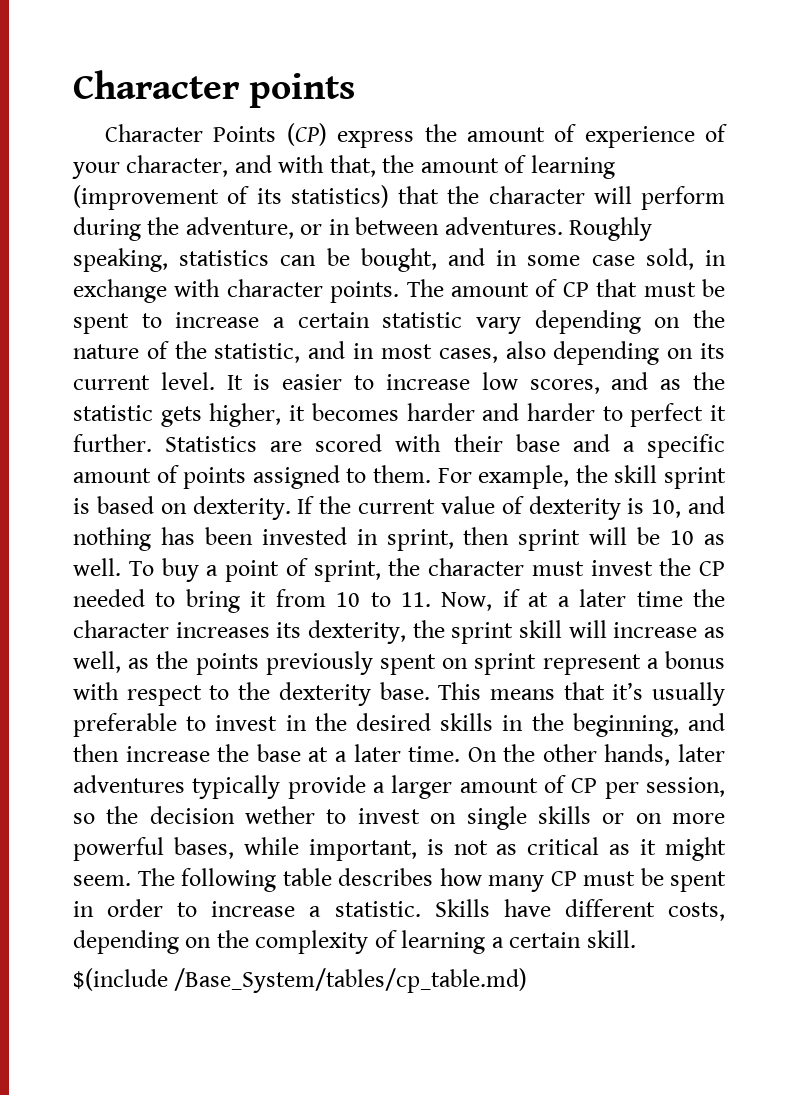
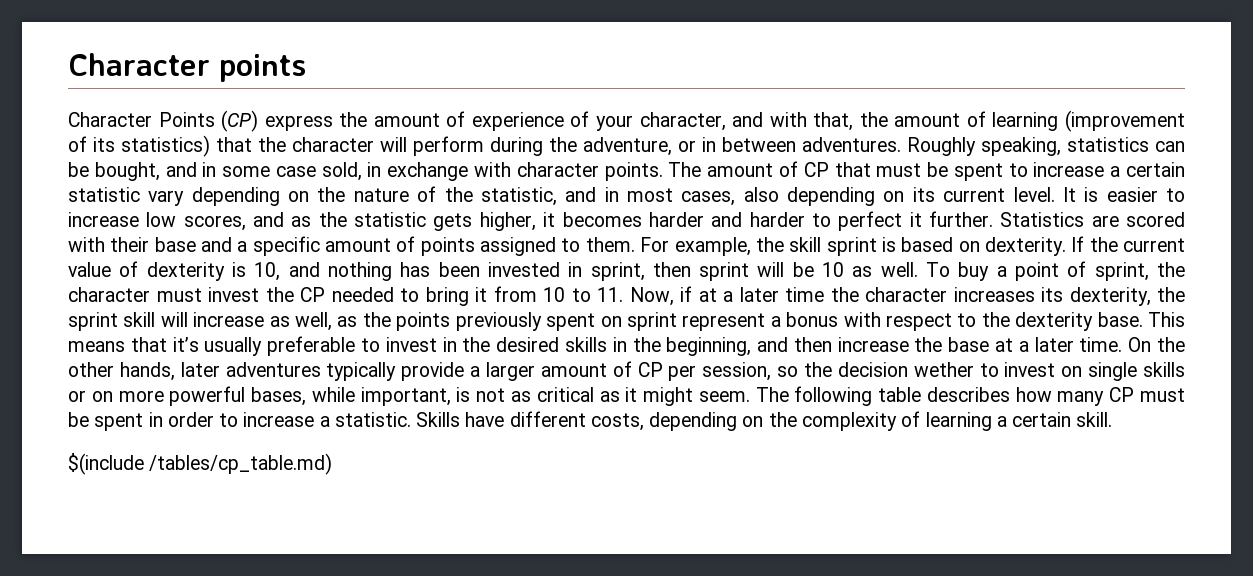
- $(include /Base_System/tables/cp_table.md)
+ $(include /tables/cp_table.md)

